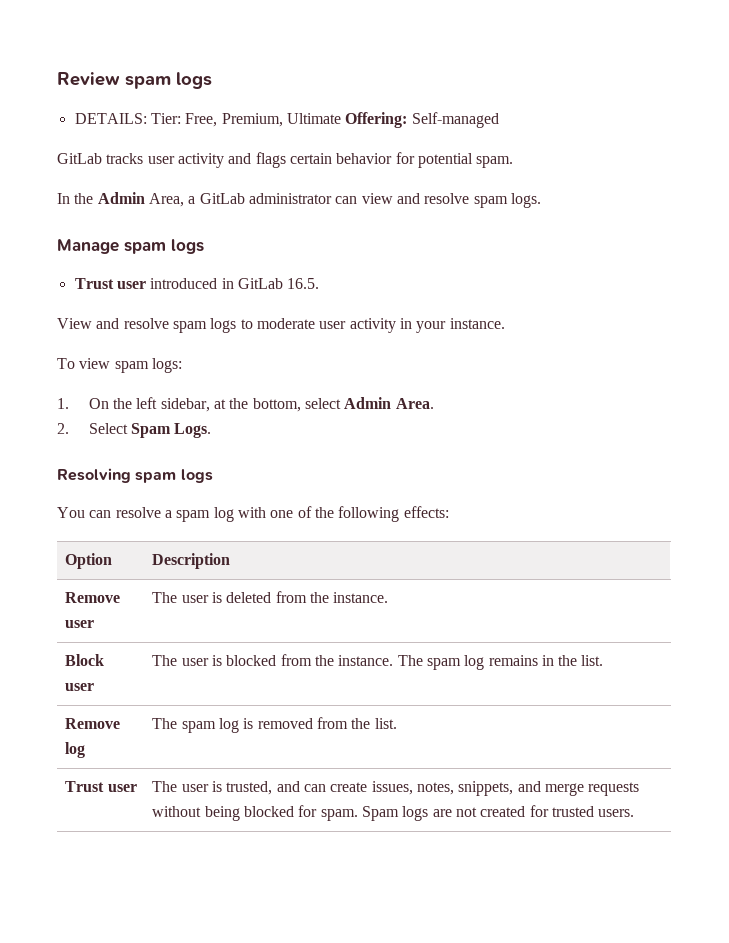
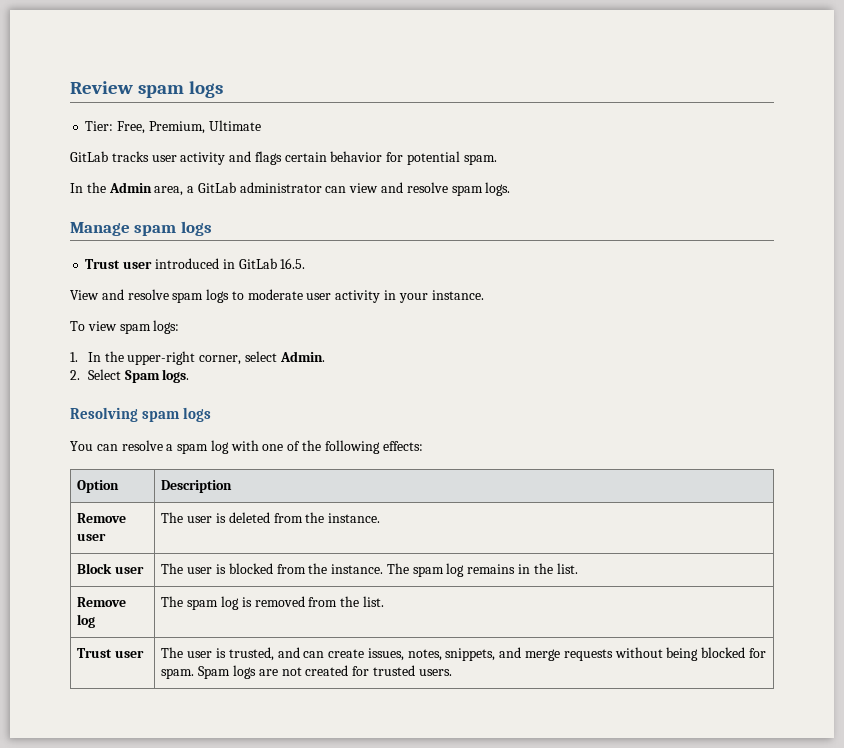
- DETAILS: Tier: Free, Premium, Ultimate Offering: Self-managed
+ Tier: Free, Premium, Ultimate
- In the Admin Area, a GitLab administrator can view and resolve spam logs.
+ In the Admin area, a GitLab administrator can view and resolve spam logs.
- 1. On the left sidebar, at the bottom, select Admin Area.
+ 1. In the upper-right corner, select Admin.
- 2. Select Spam Logs.
+ 2. Select Spam logs.

